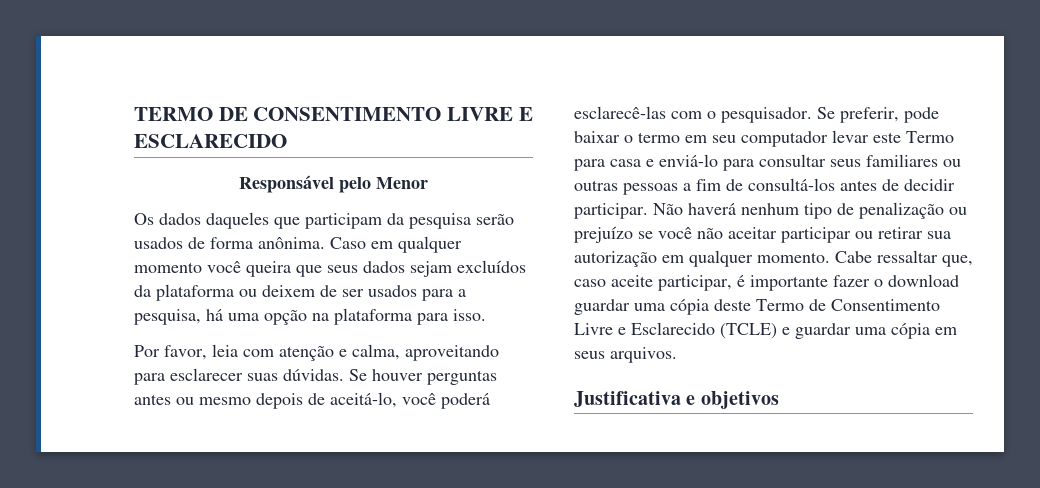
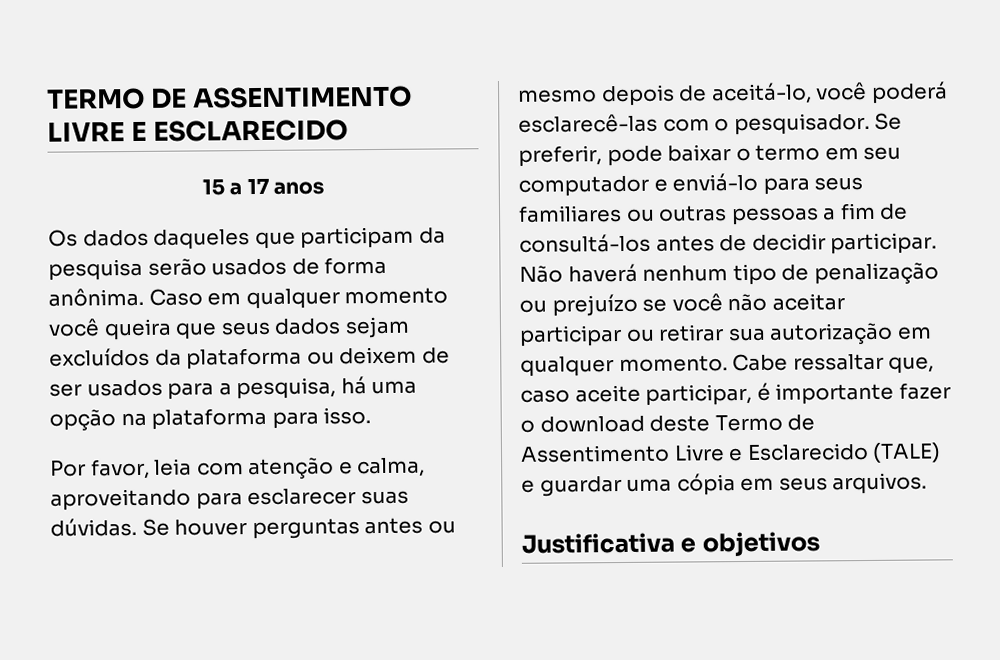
- TERMO DE CONSENTIMENTO LIVRE E ESCLARECIDO
+ TERMO DE ASSENTIMENTO LIVRE E ESCLARECIDO
- Responsável pelo Menor
+ 15 a 17 anos
- Se preferir, pode baixar o termo em seu computador levar este Termo para casa e enviá-lo para consultar seus familiares ou outras pessoas a fim de consultá-los antes de decidir participar.
+ Se preferir, pode baixar o termo em seu computador e enviá-lo para seus familiares ou outras pessoas a fim de consultá-los antes de decidir participar.
- Cabe ressaltar que, caso aceite participar, é importante fazer o download guardar uma cópia deste Termo de Consentimento Livre e Esclarecido (TCLE) e guardar uma cópia em seus arquivos.
+ Cabe ressaltar que, caso aceite participar, é importante fazer o download deste Termo de Assentimento Livre e Esclarecido (TALE) e guardar uma cópia em seus arquivos.

